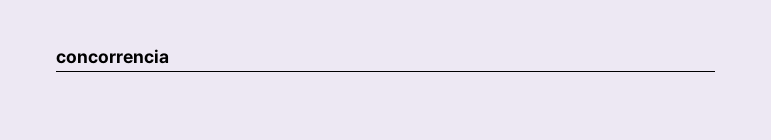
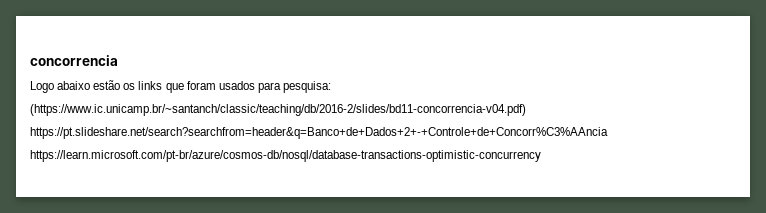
+ Logo abaixo estão os links que foram usados para pesquisa:
+ (https://www.ic.unicamp.br/~santanch/classic/teaching/db/2016-2/slides/bd11-concorrencia-v04.pdf)
+ https://pt.slideshare.net/search?searchfrom=header&q=Banco+de+Dados+2+-+Controle+de+Concorr%C3%AAncia
+ https://learn.microsoft.com/pt-br/azure/cosmos-db/nosql/database-transactions-optimistic-concurrency

